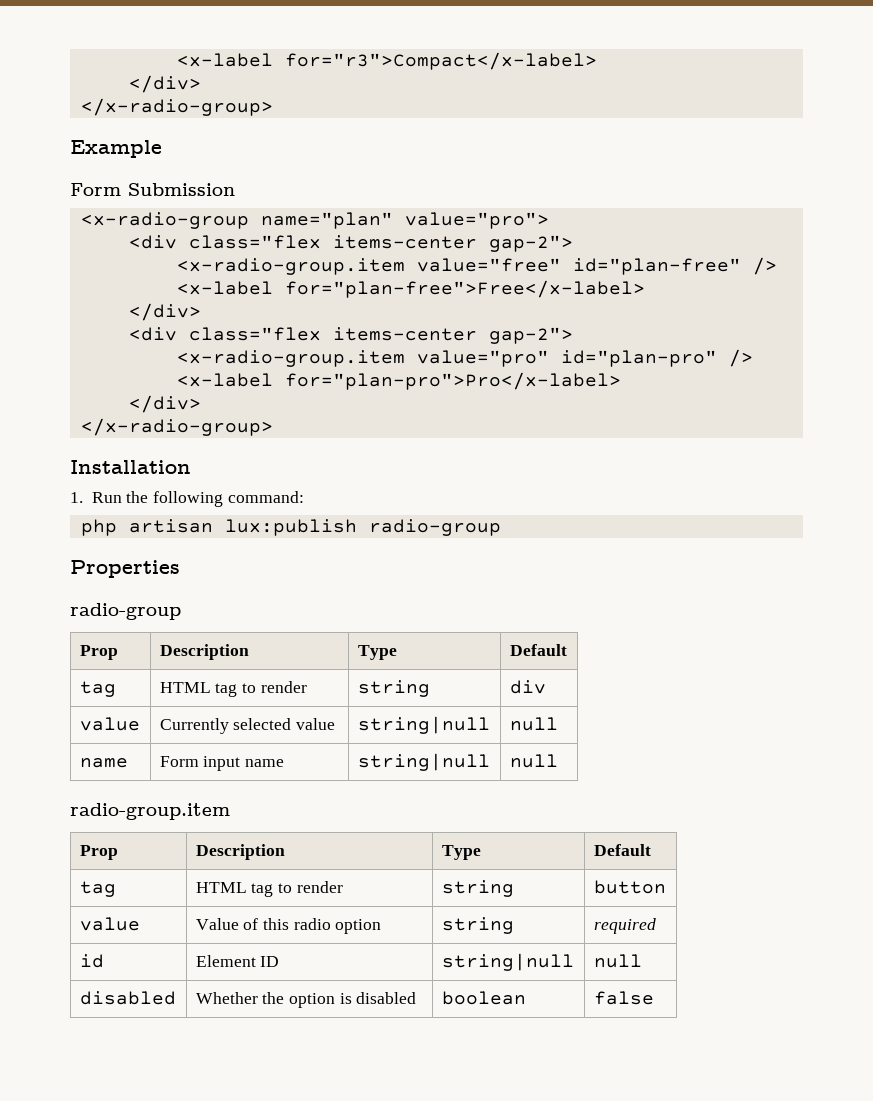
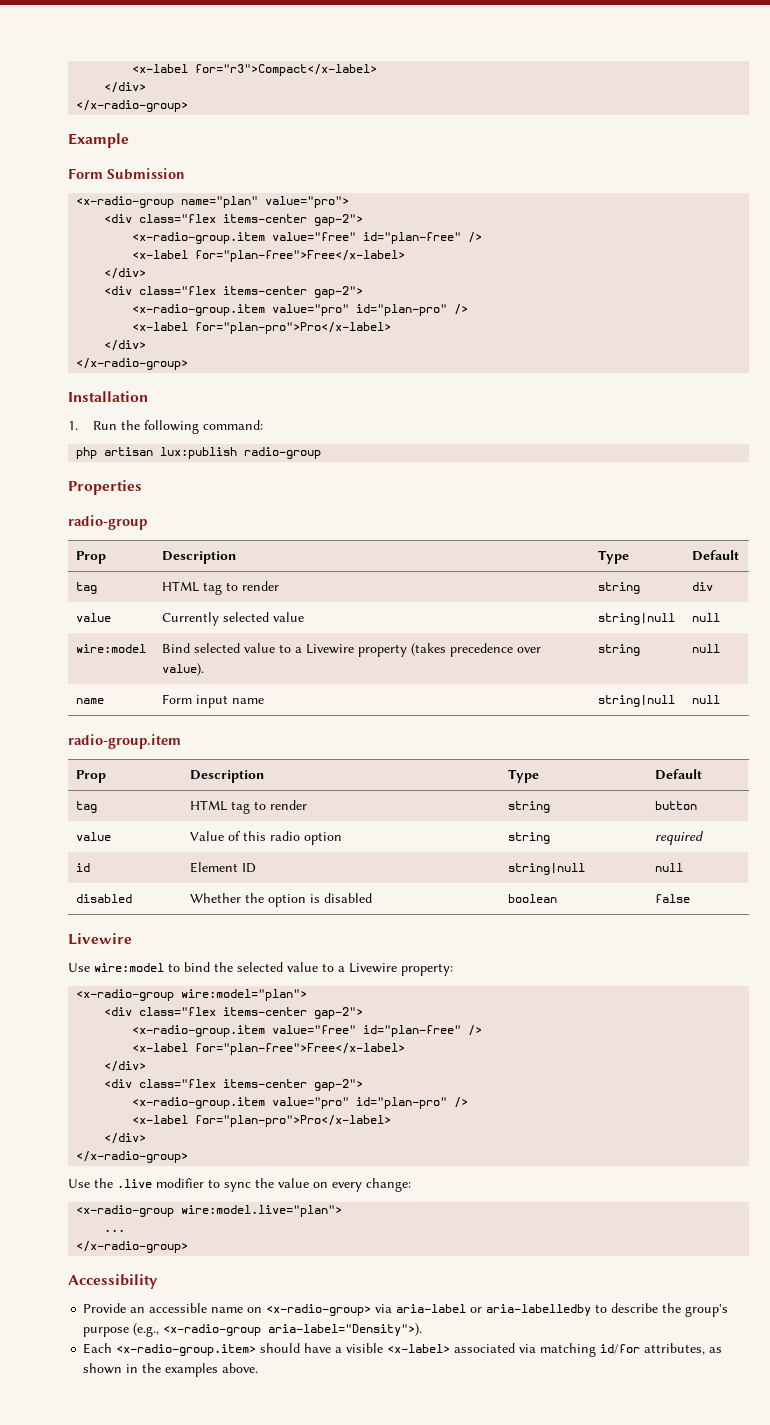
+ wire:model | Bind selected value to a Livewire property (takes precedence over value). | string | null
  disabled | Whether the option is disabled | boolean | false
+ Livewire
+ Use wire:model to bind the selected value to a Livewire property:
+ <x-radio-group wire:model="plan">
+ <div class="flex items-center gap-2">
+ <x-radio-group.item value="free" id="plan-free" />
+ <x-label for="plan-free">Free</x-label>
+ </div>
+ <div class="flex items-center gap-2">
+ <x-radio-group.item value="pro" id="plan-pro" />
+ <x-label for="plan-pro">Pro</x-label>
+ </div>
+ </x-radio-group>
+ Use the .live modifier to sync the value on every change:
+ <x-radio-group wire:model.live="plan">
+ ...
+ </x-radio-group>
+ Accessibility
+ Provide an accessible name on <x-radio-group> via aria-label or aria-labelledby to describe the group's purpose (e.g., <x-radio-group aria-label="Density">).
+ Each <x-radio-group.item> should have a visible <x-label> associated via matching id/for attributes, as shown in the examples above.

